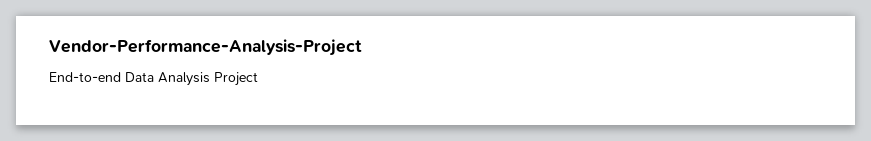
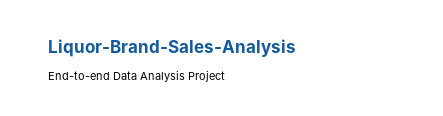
- Vendor-Performance-Analysis-Project
+ Liquor-Brand-Sales-Analysis

